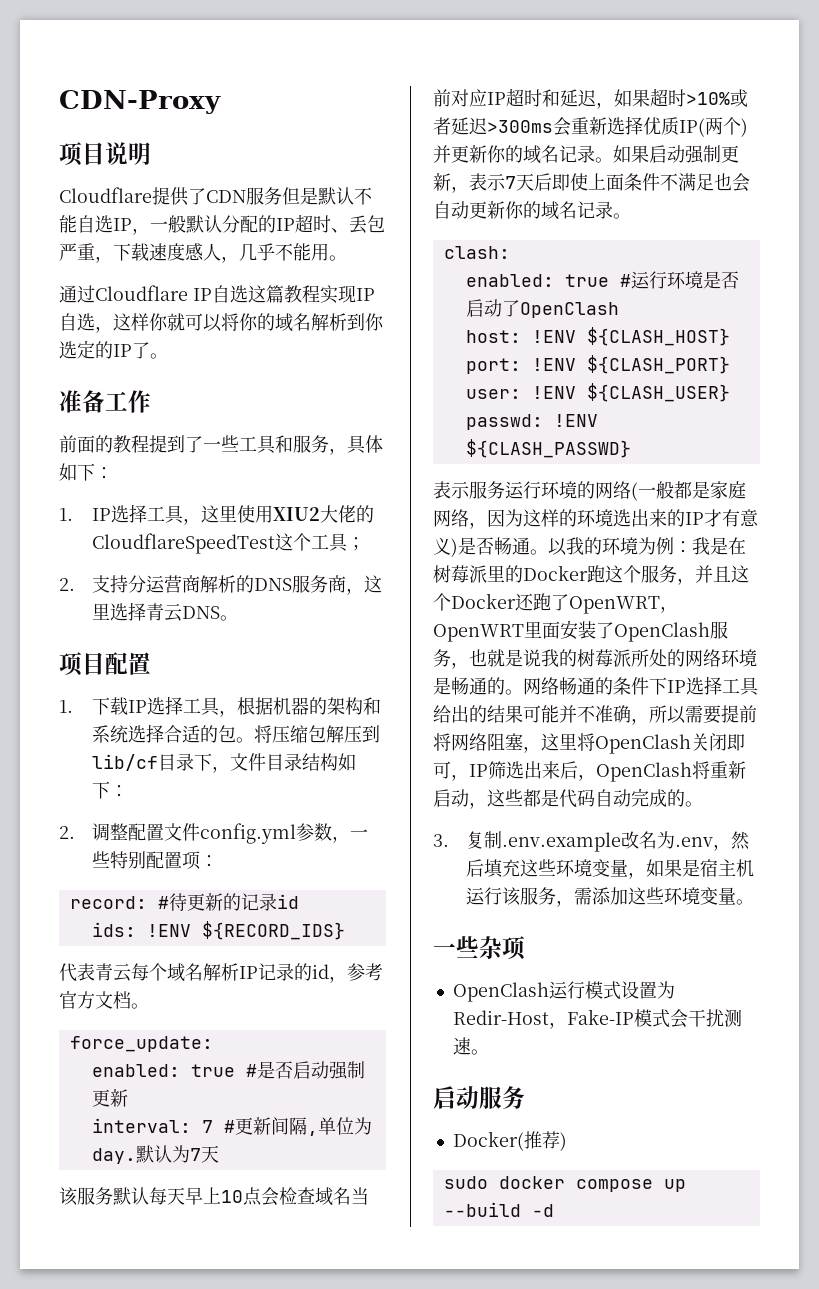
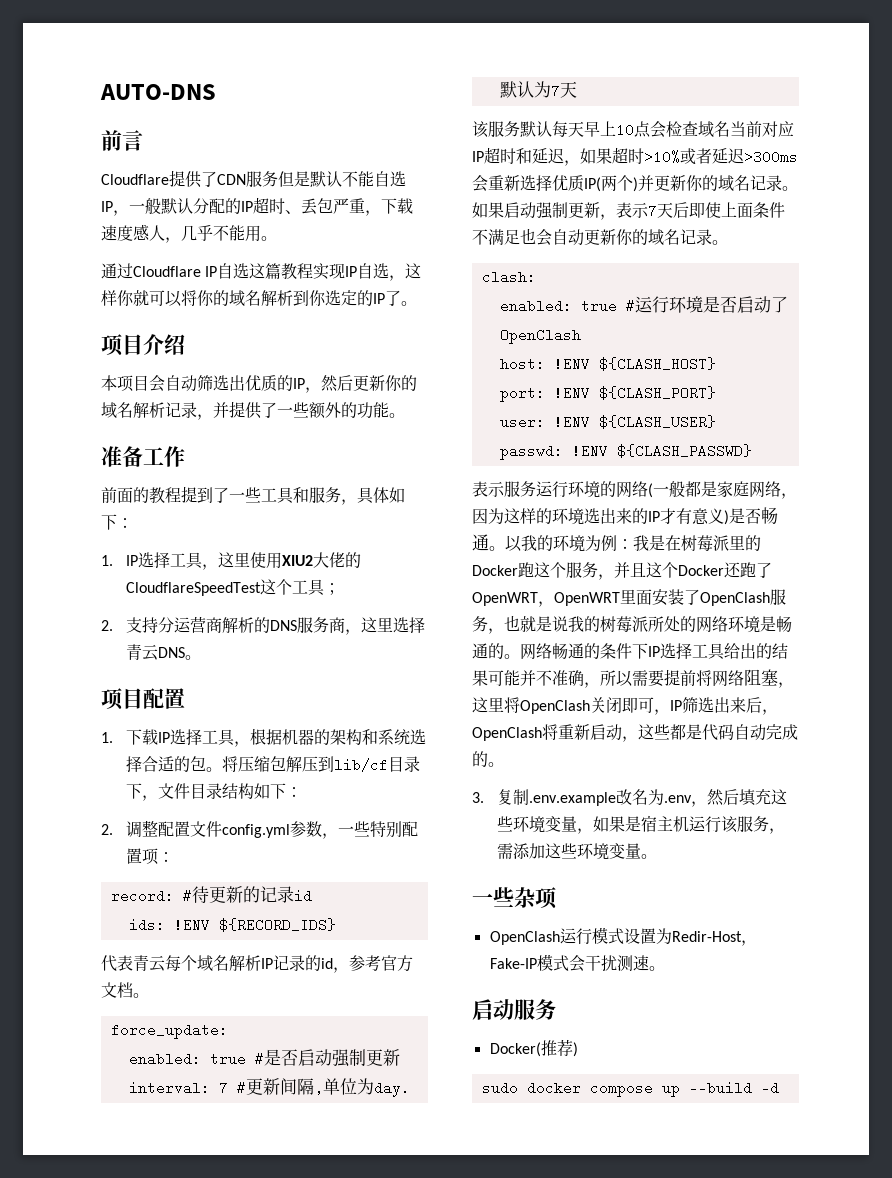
- CDN-Proxy
- 项目说明
+ AUTO-DNS
+ 前言
+ 项目介绍
+ 本项目会自动筛选出优质的IP，然后更新你的域名解析记录，并提供了一些额外的功能。

